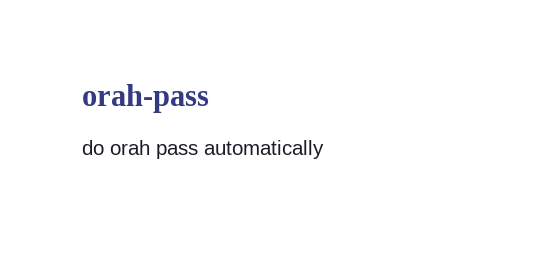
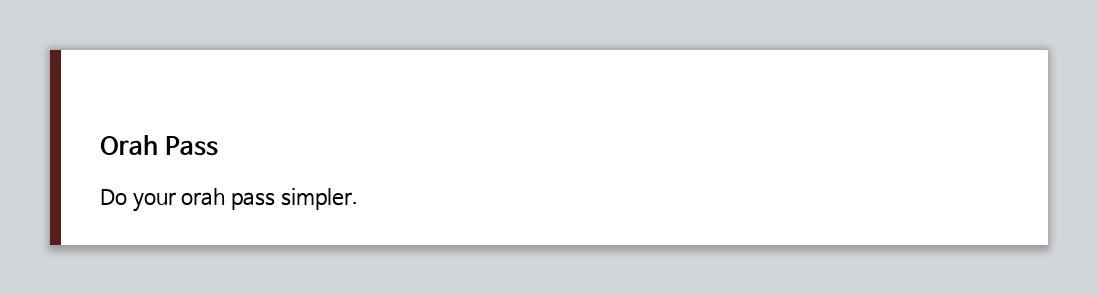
- orah-pass
- do orah pass automatically
+ Orah Pass
+ Do your orah pass simpler.

